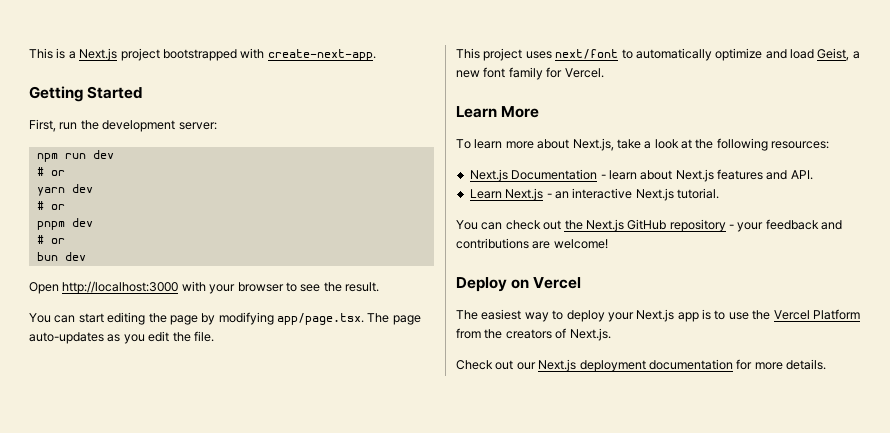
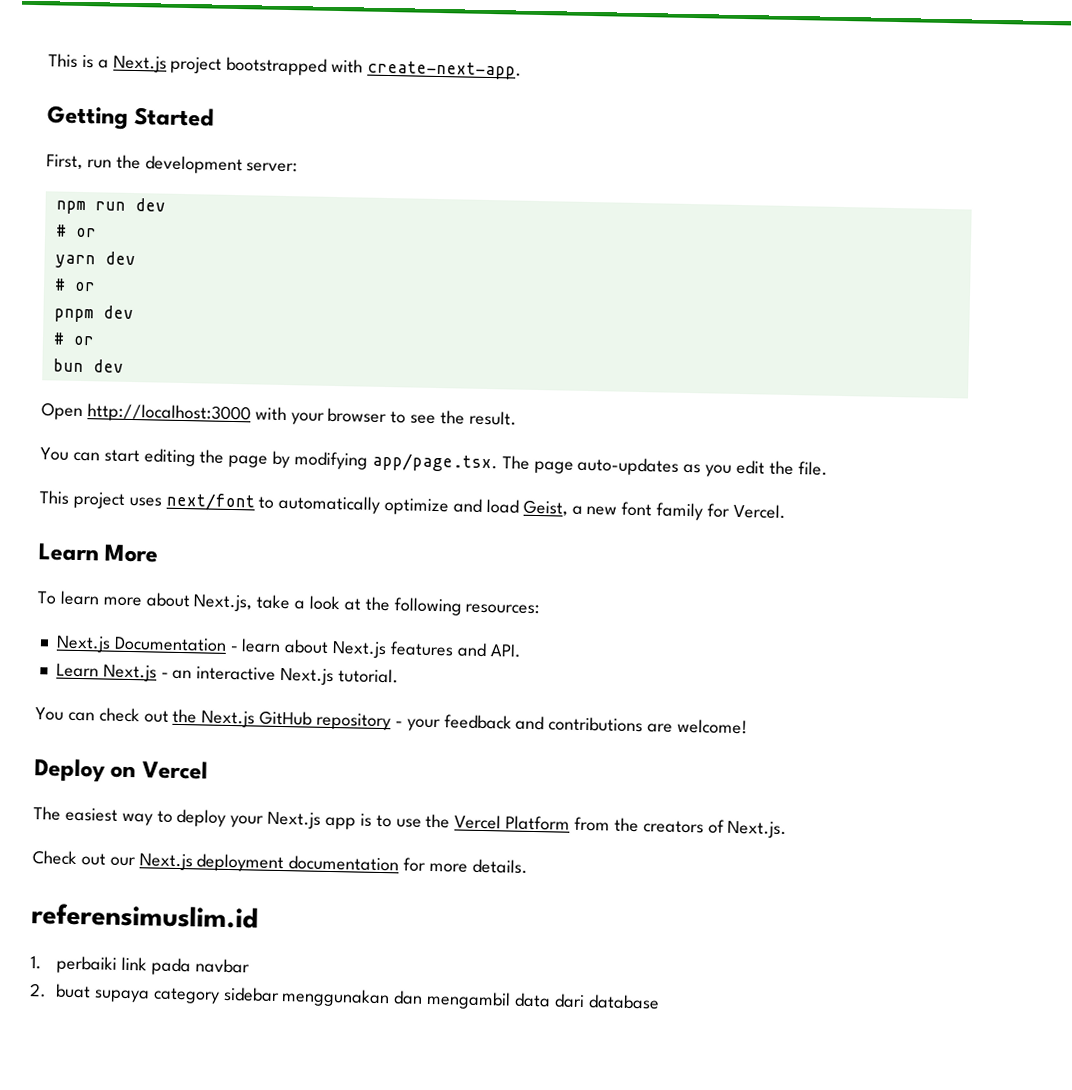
+ referensimuslim.id
+ 1. perbaiki link pada navbar
+ 2. buat supaya category sidebar menggunakan dan mengambil data dari database

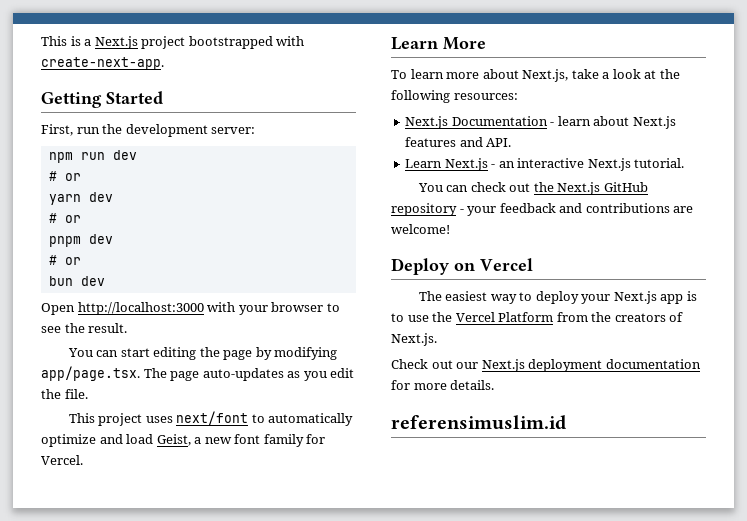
- 1. perbaiki link pada navbar
- 2. buat supaya category sidebar menggunakan dan mengambil data dari database

